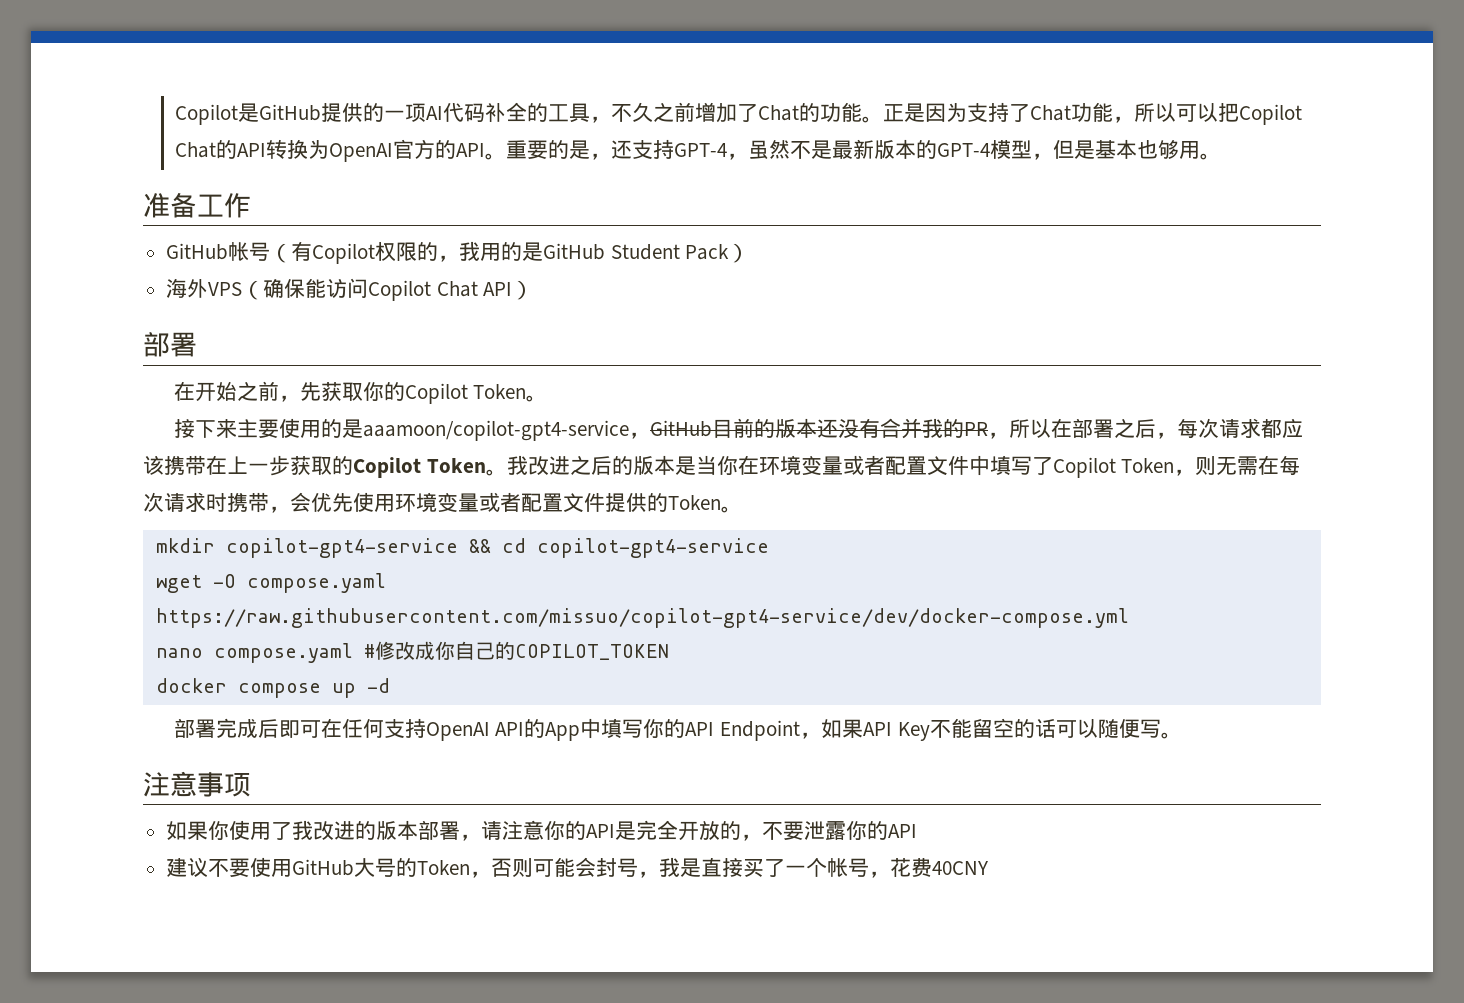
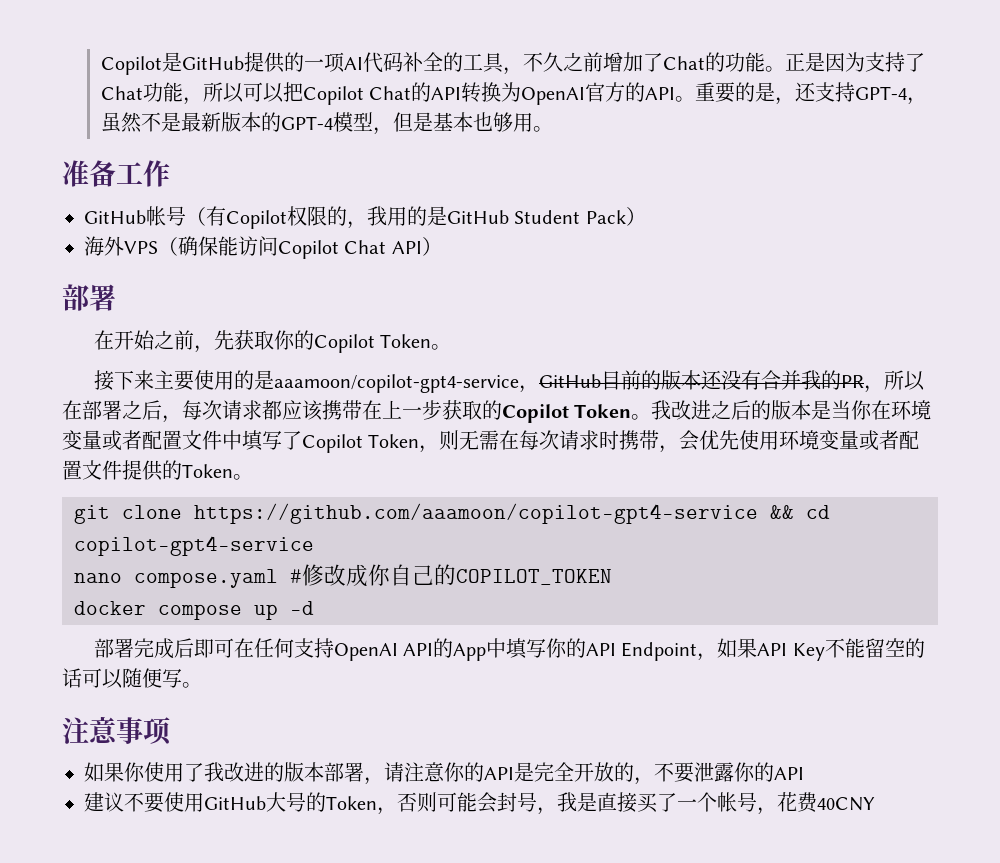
- mkdir copilot-gpt4-service && cd copilot-gpt4-service
+ git clone https://github.com/aaamoon/copilot-gpt4-service && cd copilot-gpt4-service
- wget -O compose.yaml https://raw.githubusercontent.com/missuo/copilot-gpt4-service/dev/docker-compose.yml

